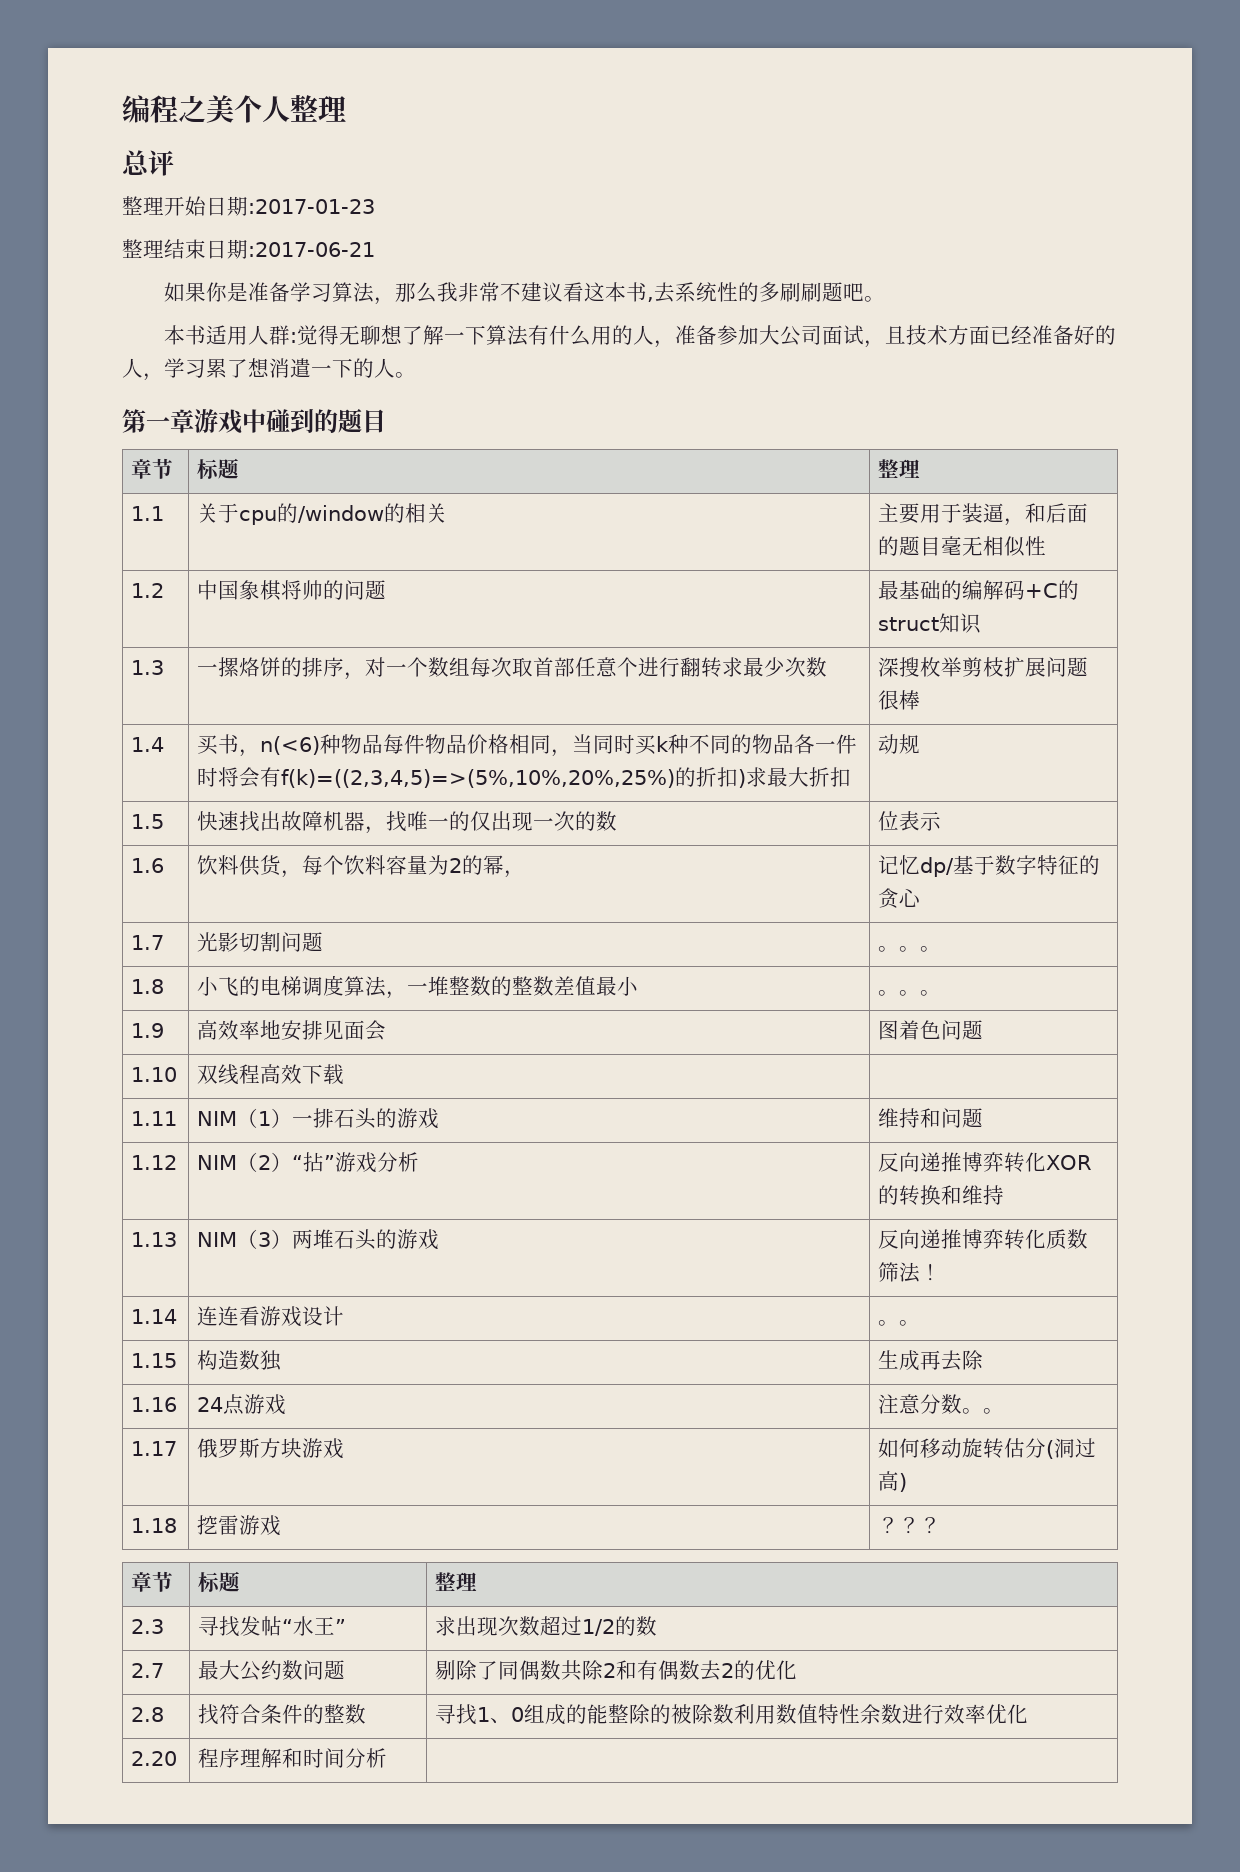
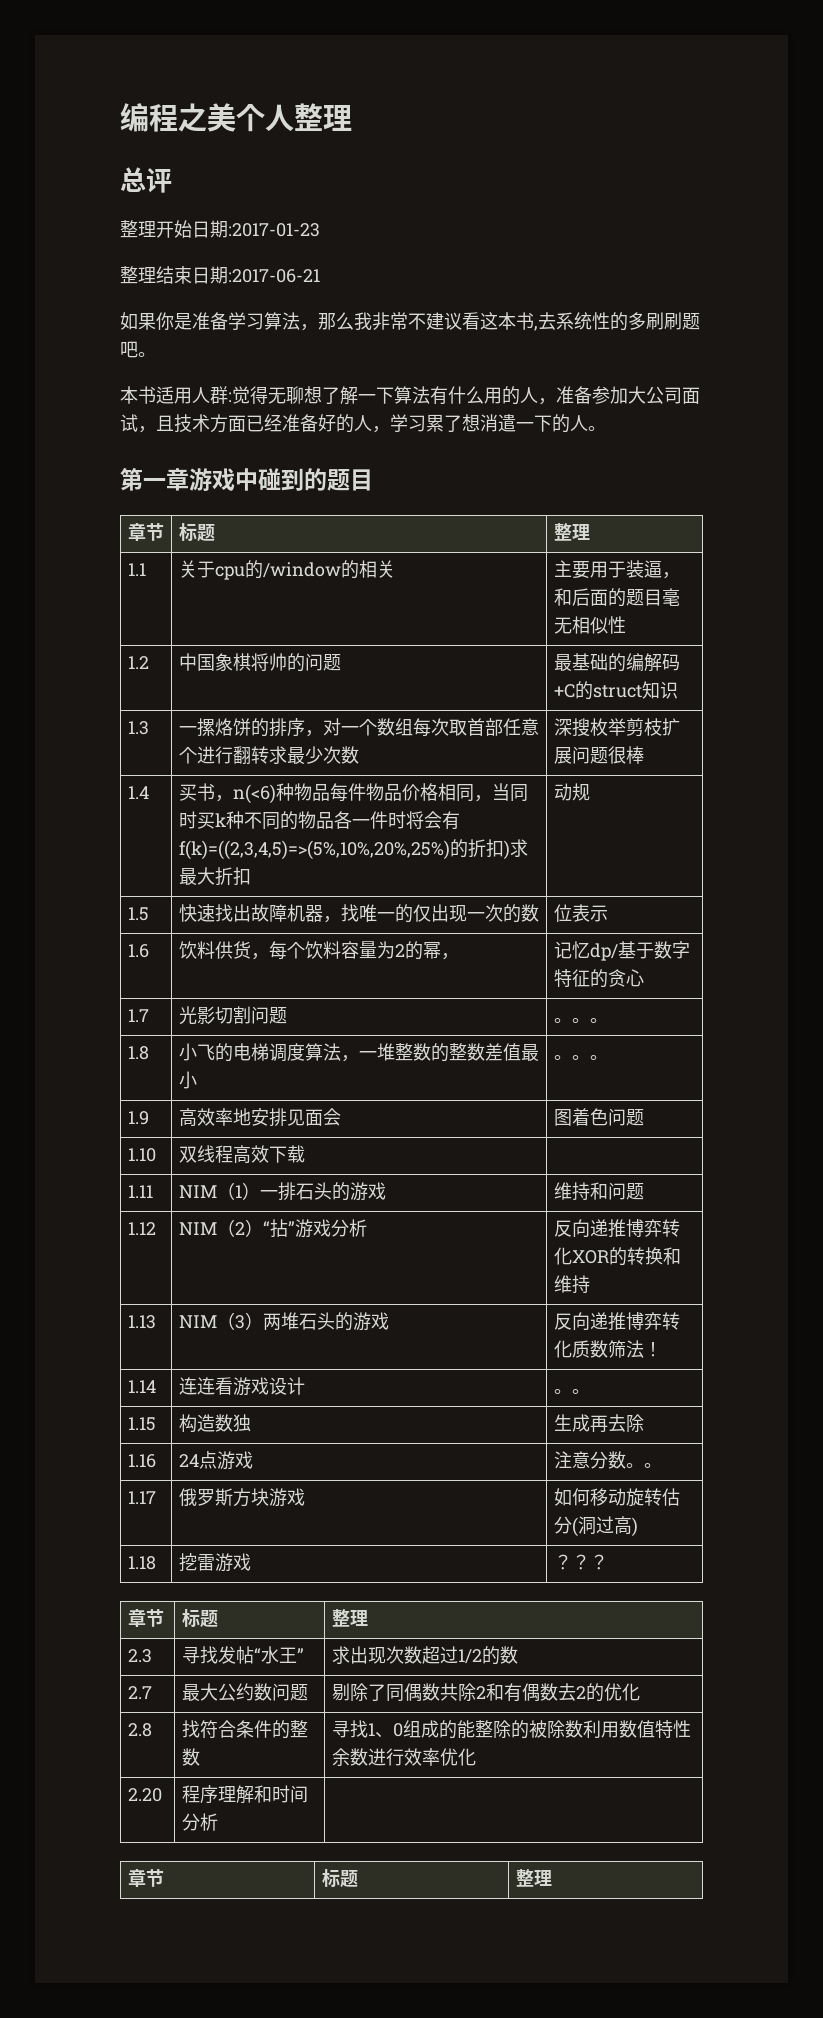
  2.20 | 程序理解和时间分析 |
+ 章节 | 标题 | 整理

